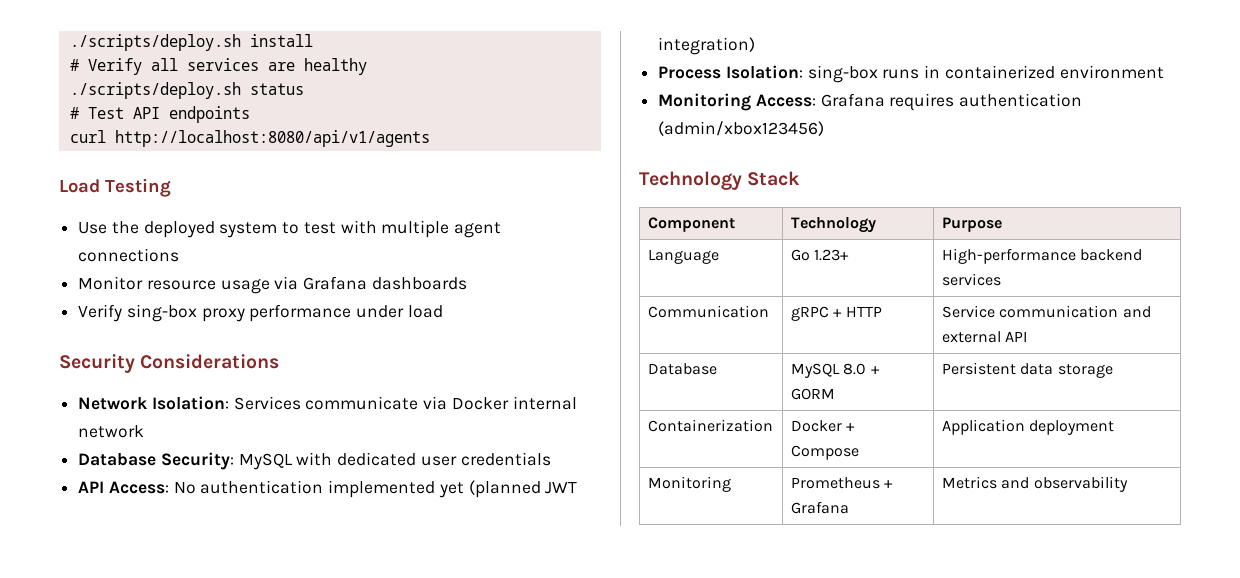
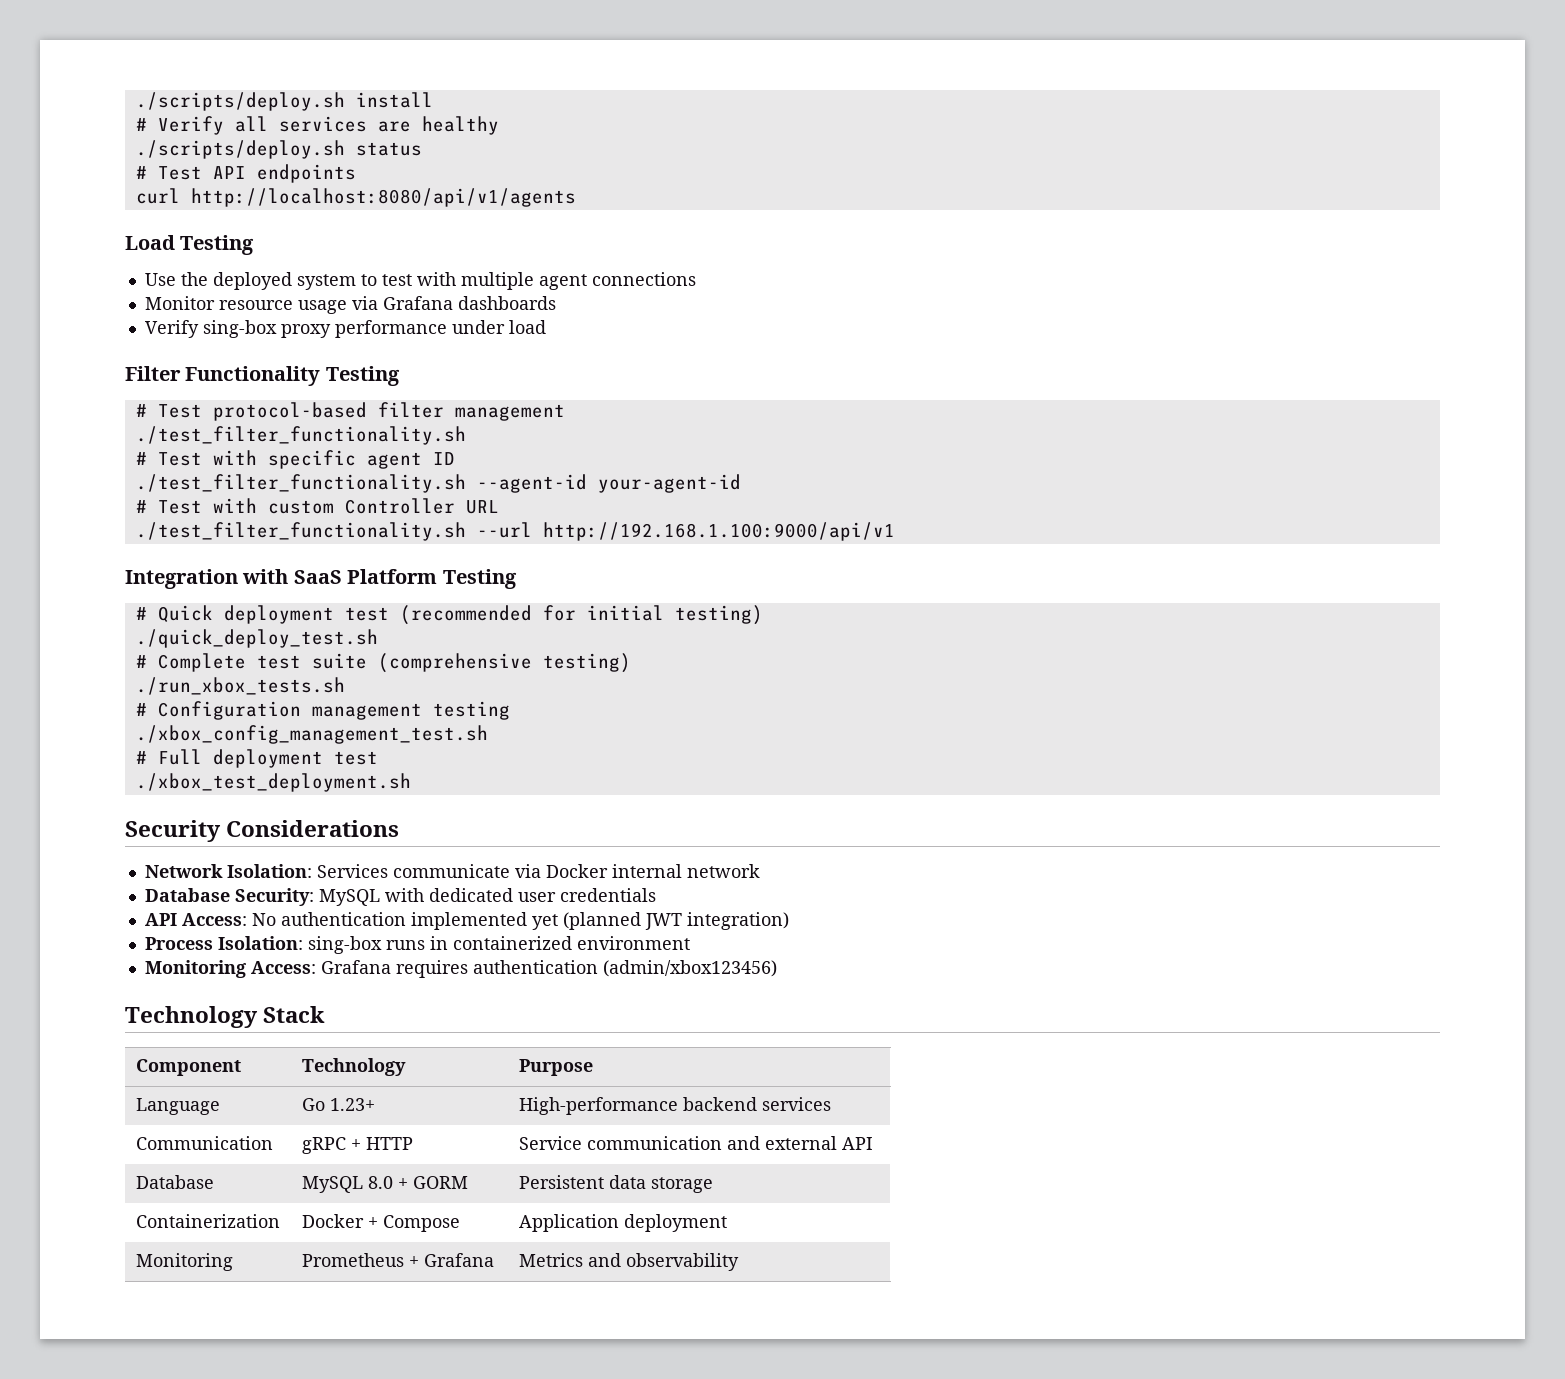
+ Filter Functionality Testing
+ # Test protocol-based filter management
+ ./test_filter_functionality.sh
+ # Test with specific agent ID
+ ./test_filter_functionality.sh --agent-id your-agent-id
+ # Test with custom Controller URL
+ ./test_filter_functionality.sh --url http://192.168.1.100:9000/api/v1
+ Integration with SaaS Platform Testing
+ # Quick deployment test (recommended for initial testing)
+ ./quick_deploy_test.sh
+ # Complete test suite (comprehensive testing)
+ ./run_xbox_tests.sh
+ # Configuration management testing
+ ./xbox_config_management_test.sh
+ # Full deployment test
+ ./xbox_test_deployment.sh

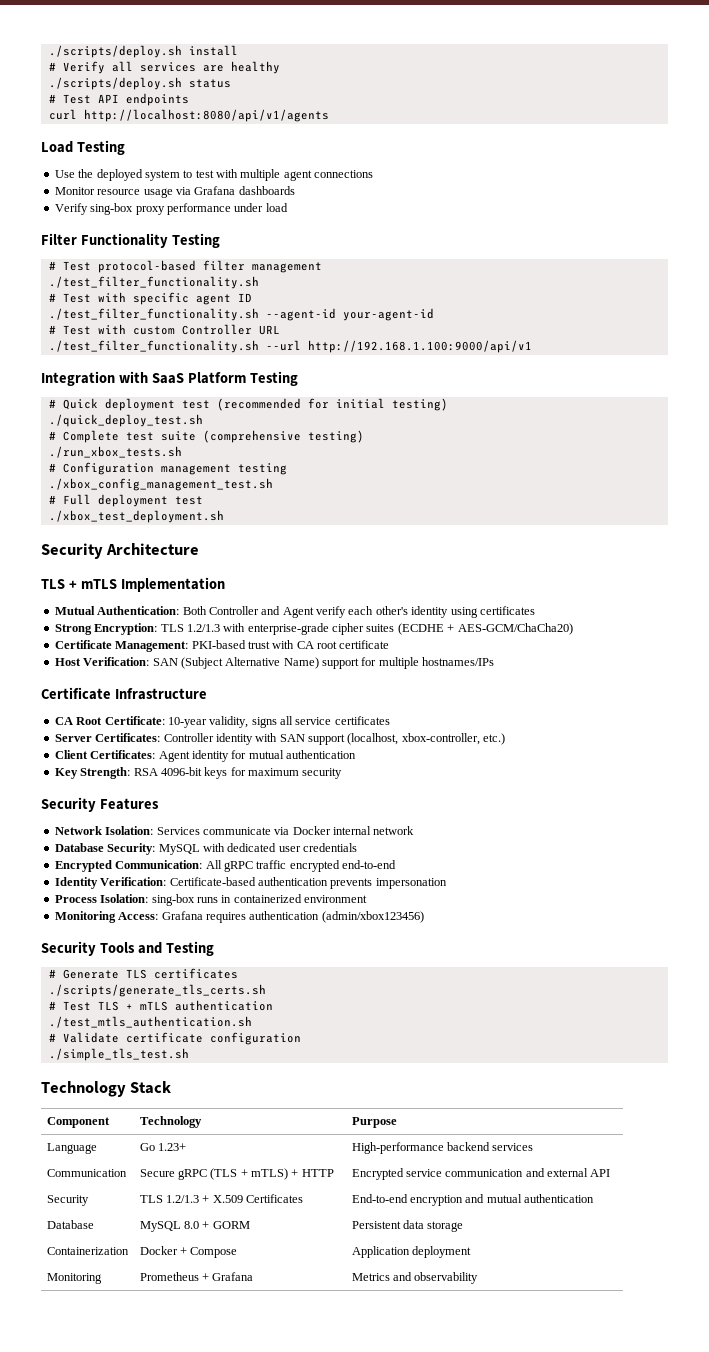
- Security Considerations
+ Security Architecture
+ TLS + mTLS Implementation
+ Mutual Authentication: Both Controller and Agent verify each other's identity using certificates
+ Strong Encryption: TLS 1.2/1.3 with enterprise-grade cipher suites (ECDHE + AES-GCM/ChaCha20)
+ Certificate Management: PKI-based trust with CA root certificate
+ Host Verification: SAN (Subject Alternative Name) support for multiple hostnames/IPs
+ Certificate Infrastructure
+ CA Root Certificate: 10-year validity, signs all service certificates
+ Server Certificates: Controller identity with SAN support (localhost, xbox-controller, etc.)
+ Client Certificates: Agent identity for mutual authentication
+ Key Strength: RSA 4096-bit keys for maximum security
+ Security Features
- API Access: No authentication implemented yet (planned JWT integration)
+ Encrypted Communication: All gRPC traffic encrypted end-to-end
+ Identity Verification: Certificate-based authentication prevents impersonation
+ Security Tools and Testing
+ # Generate TLS certificates
+ ./scripts/generate_tls_certs.sh
+ # Test TLS + mTLS authentication
+ ./test_mtls_authentication.sh
+ # Validate certificate configuration
+ ./simple_tls_test.sh
- Communication | gRPC + HTTP | Service communication and external API
+ Communication | Secure gRPC (TLS + mTLS) + HTTP | Encrypted service communication and external API
+ Security | TLS 1.2/1.3 + X.509 Certificates | End-to-end encryption and mutual authentication

